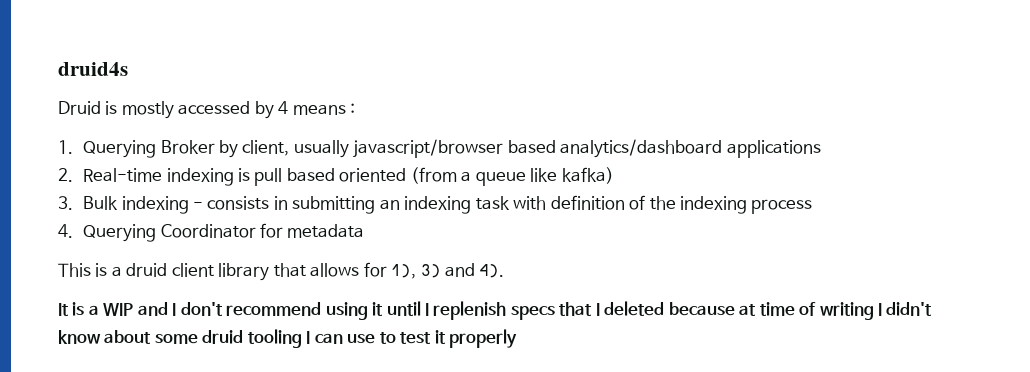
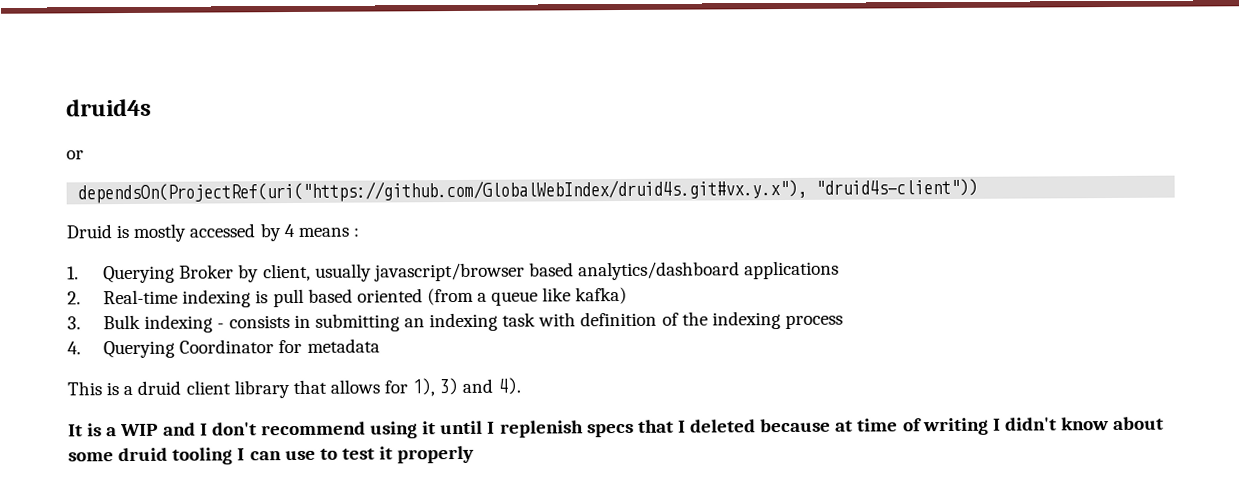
+ or
+ dependsOn(ProjectRef(uri("https://github.com/GlobalWebIndex/druid4s.git#vx.y.x"), "druid4s-client"))

